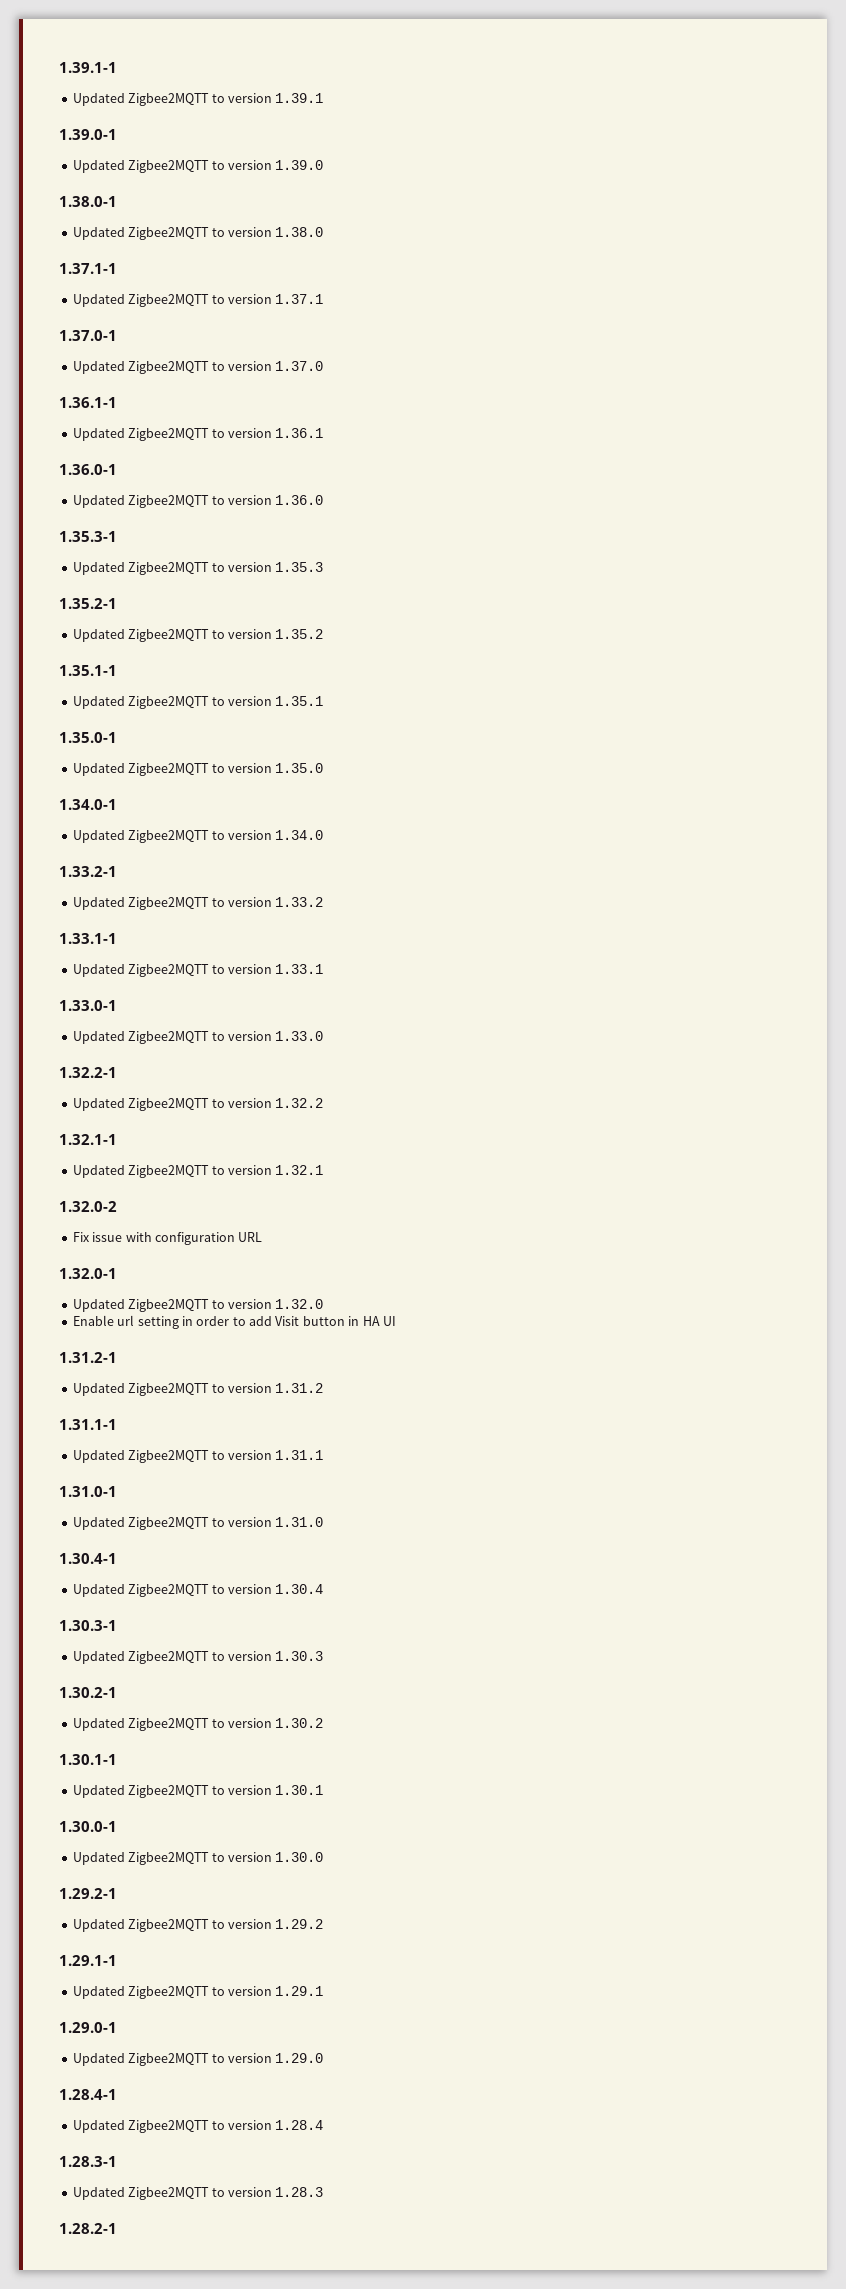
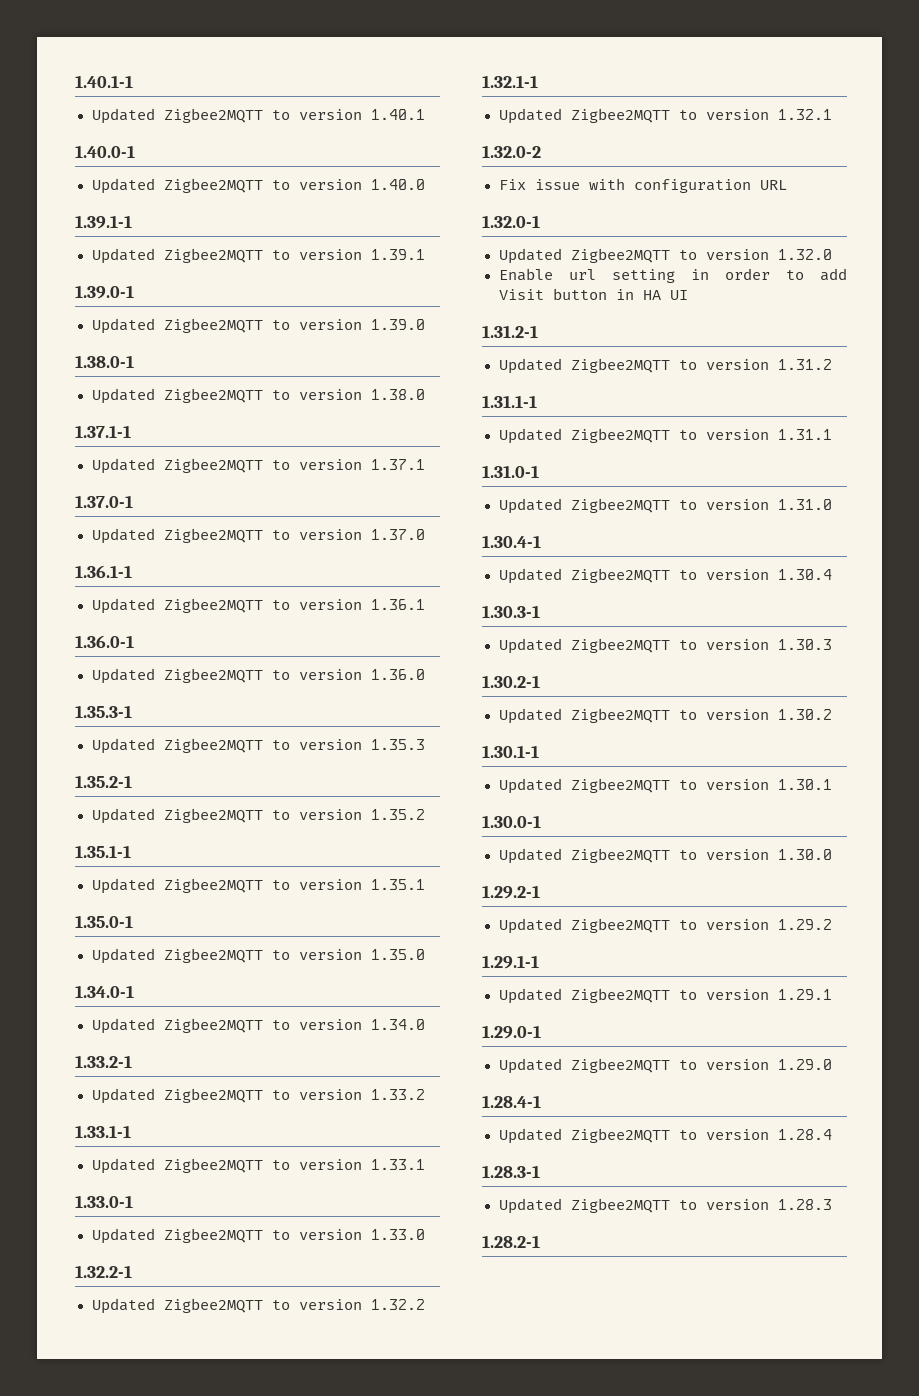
+ 1.40.1-1
+ Updated Zigbee2MQTT to version 1.40.1
+ 1.40.0-1
+ Updated Zigbee2MQTT to version 1.40.0

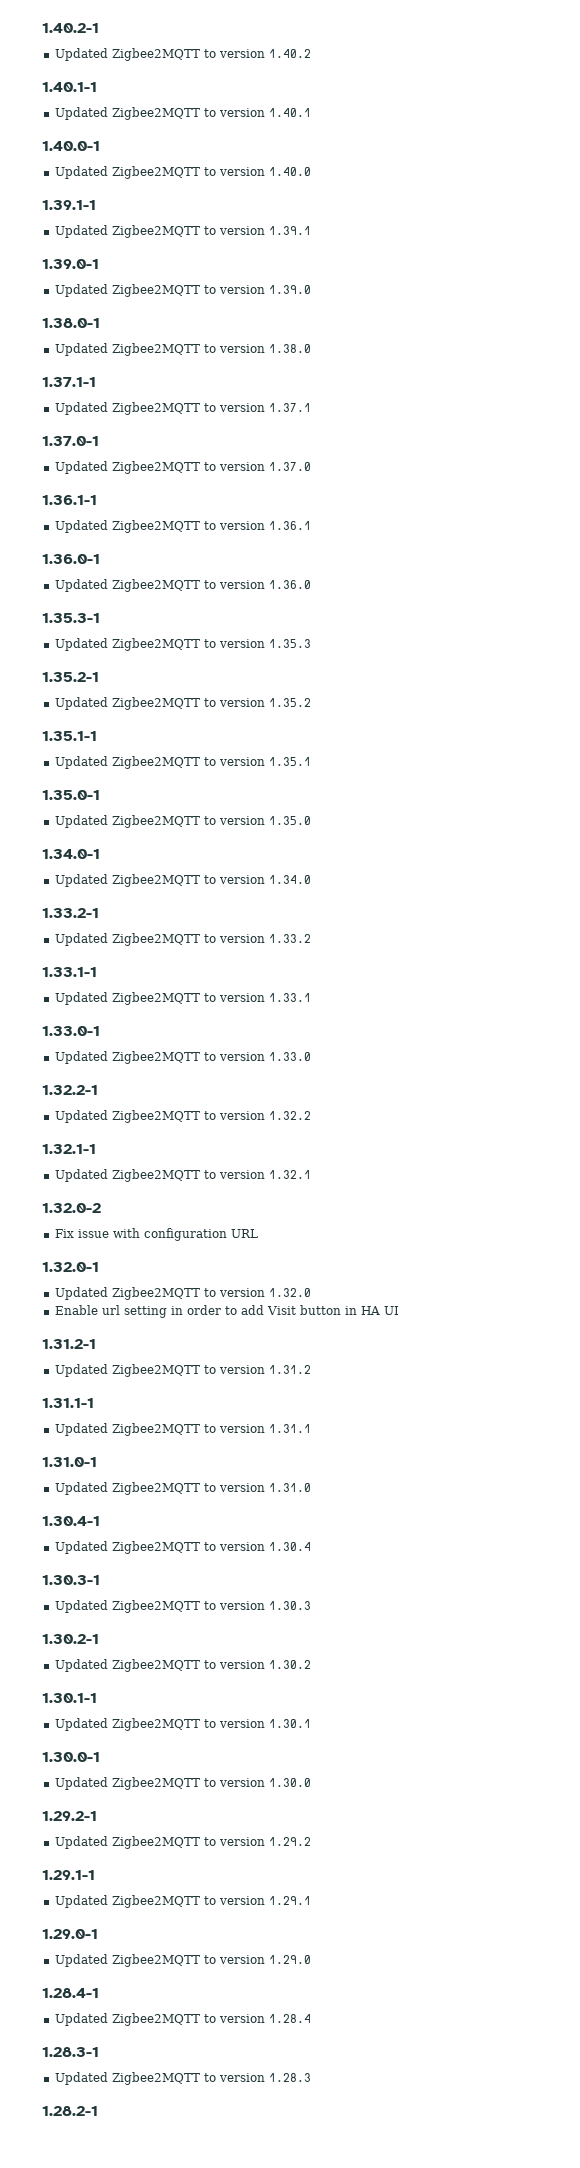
+ 1.40.2-1
+ Updated Zigbee2MQTT to version 1.40.2

